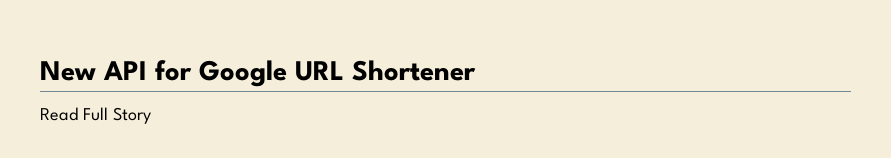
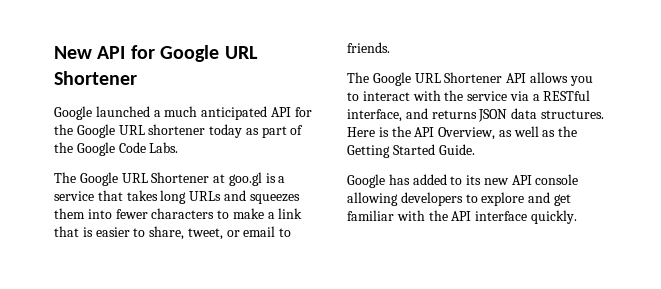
- Read Full Story
+ Google launched a much anticipated API for the Google URL shortener today as part of the Google Code Labs.
+ The Google URL Shortener at goo.gl is a service that takes long URLs and squeezes them into fewer characters to make a link that is easier to share, tweet, or email to friends.
+ The Google URL Shortener API allows you to interact with the service via a RESTful interface, and returns JSON data structures. Here is the API Overview, as well as the Getting Started Guide.
+ Google has added to its new API console allowing developers to explore and get familiar with the API interface quickly.

